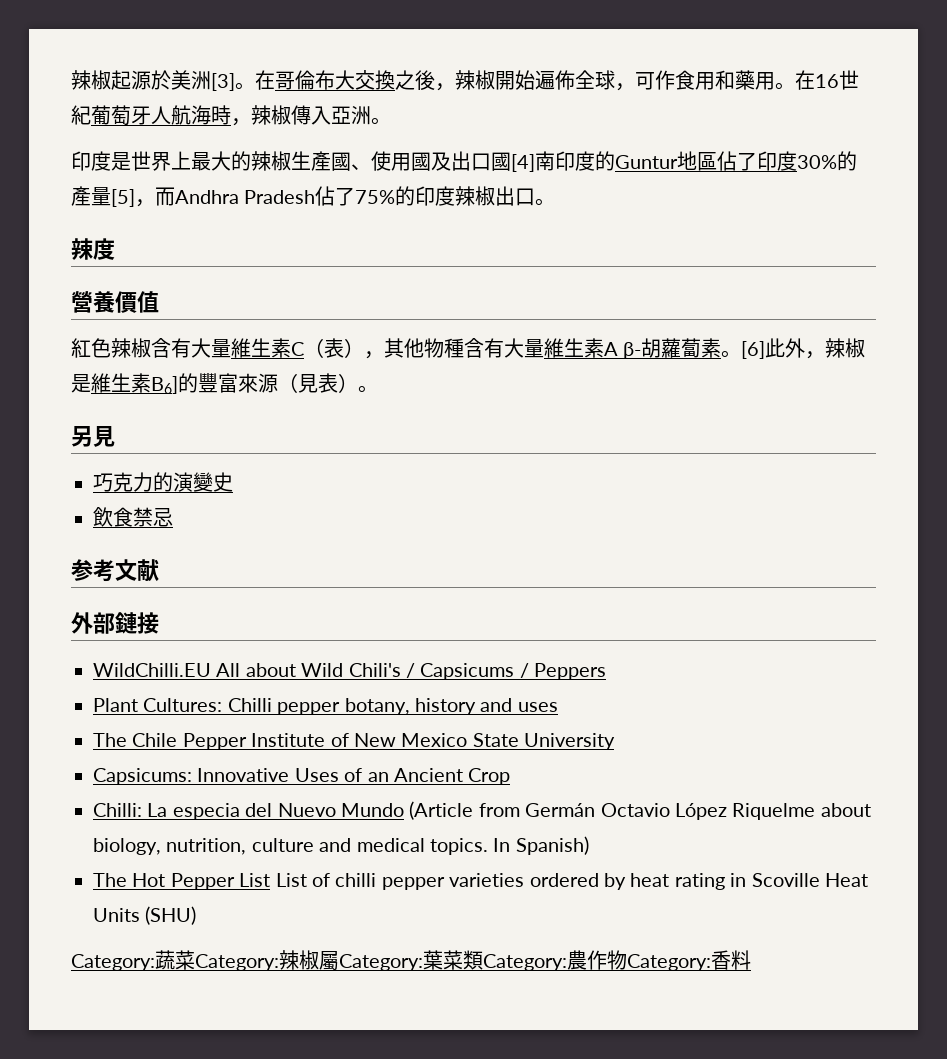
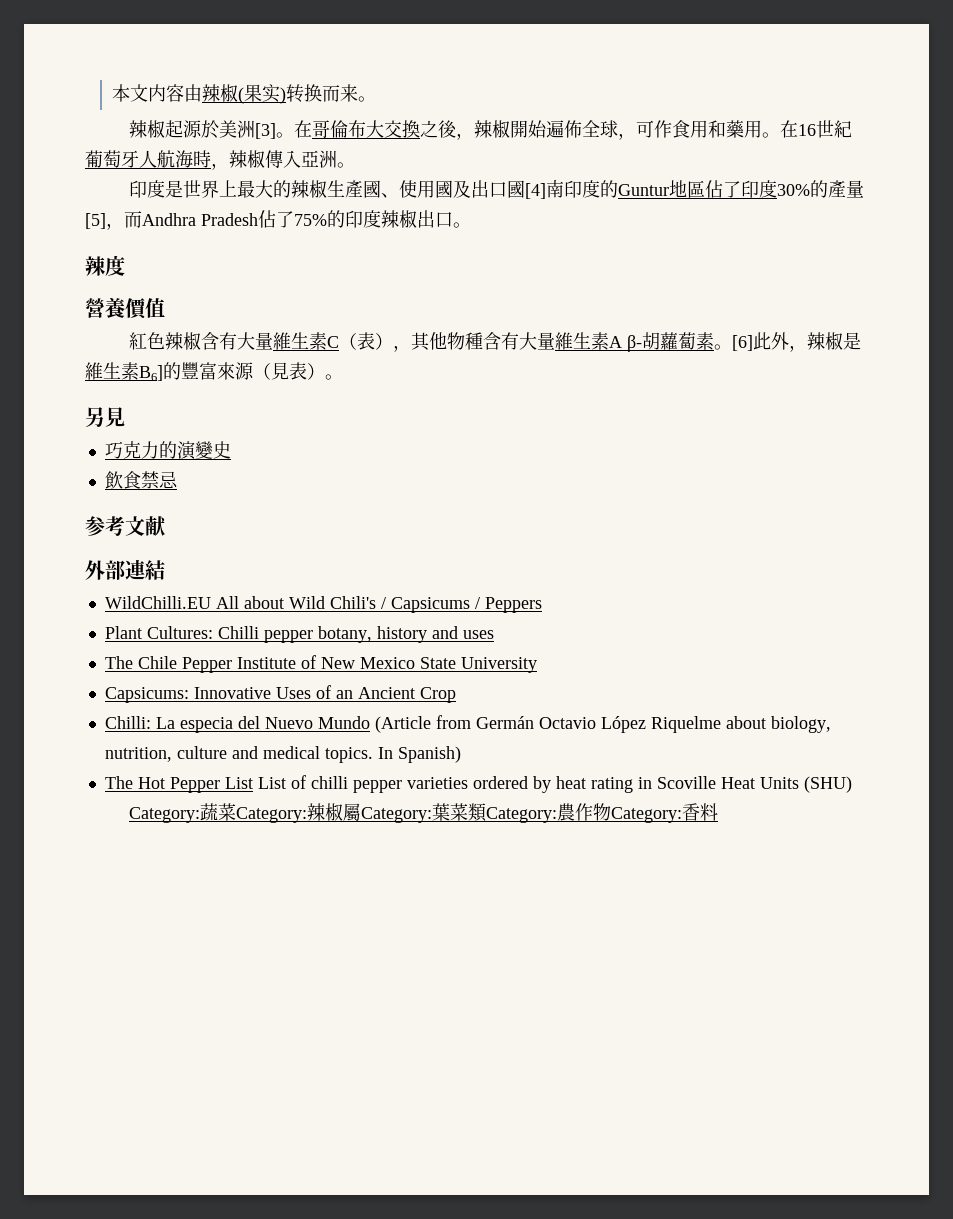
+ 本文内容由辣椒(果实)转换而来。
- 外部鏈接
+ 外部連結

